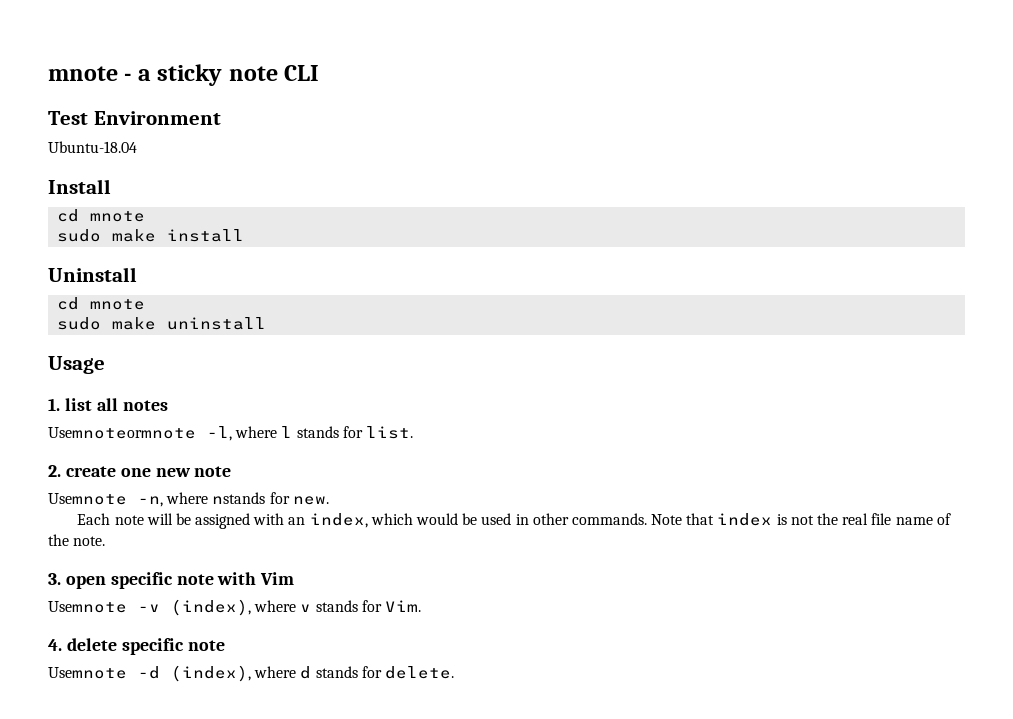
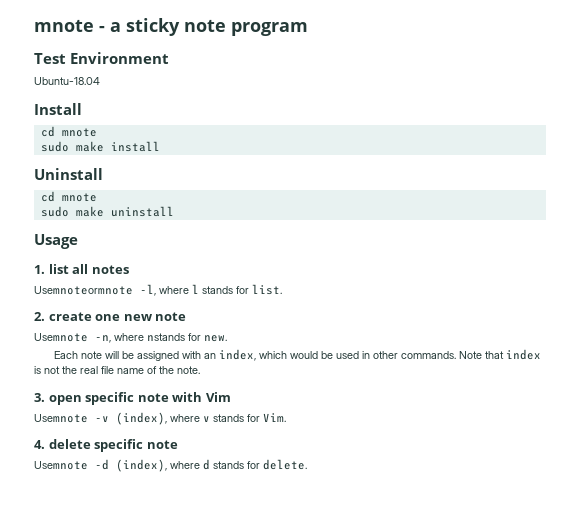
- mnote - a sticky note CLI
+ mnote - a sticky note program

